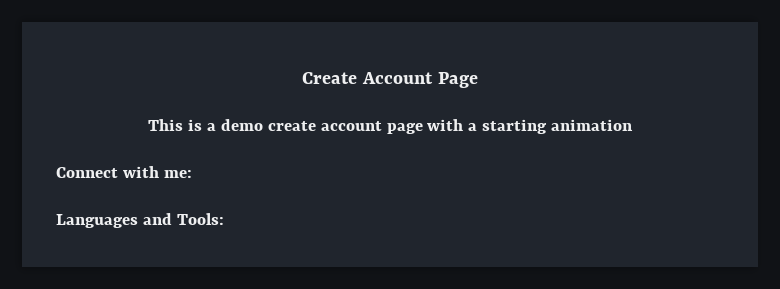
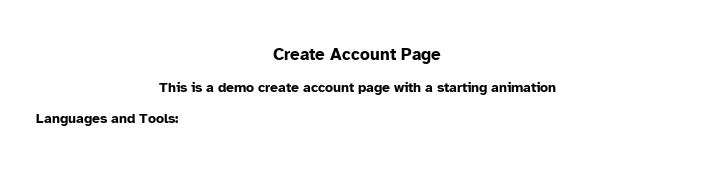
- Connect with me:

